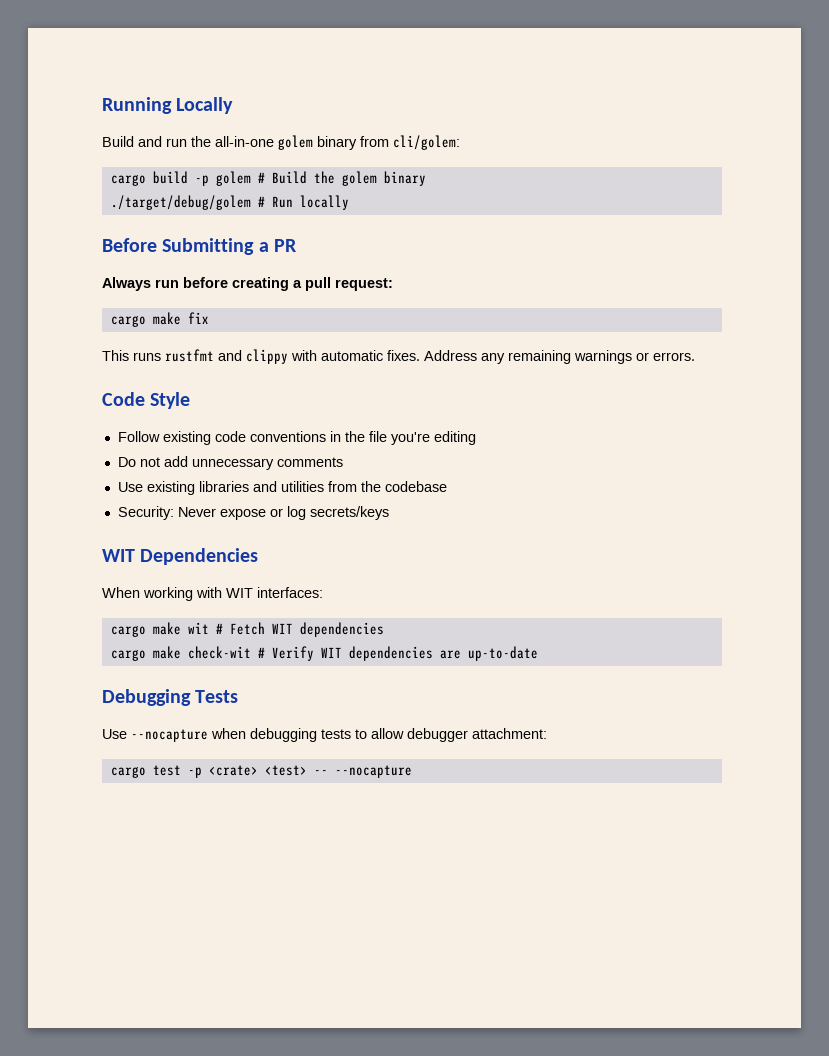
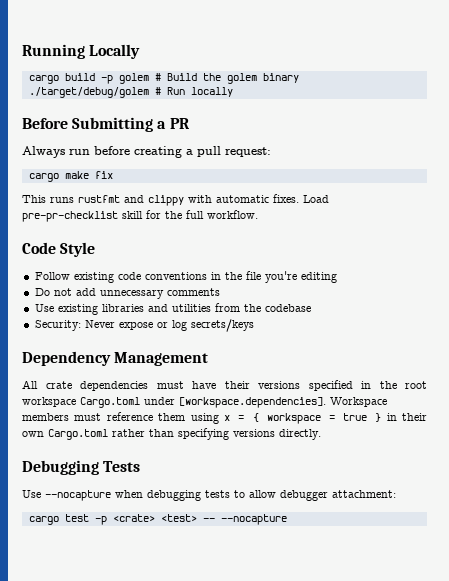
- Build and run the all-in-one golem binary from cli/golem:
- Address any remaining warnings or errors.
+ Load pre-pr-checklist skill for the full workflow.
- WIT Dependencies
- When working with WIT interfaces:
- cargo make wit # Fetch WIT dependencies
- cargo make check-wit # Verify WIT dependencies are up-to-date
+ Dependency Management
+ All crate dependencies must have their versions specified in the root workspace Cargo.toml under [workspace.dependencies]. Workspace members must reference them using x = { workspace = true } in their own Cargo.toml rather than specifying versions directly.

